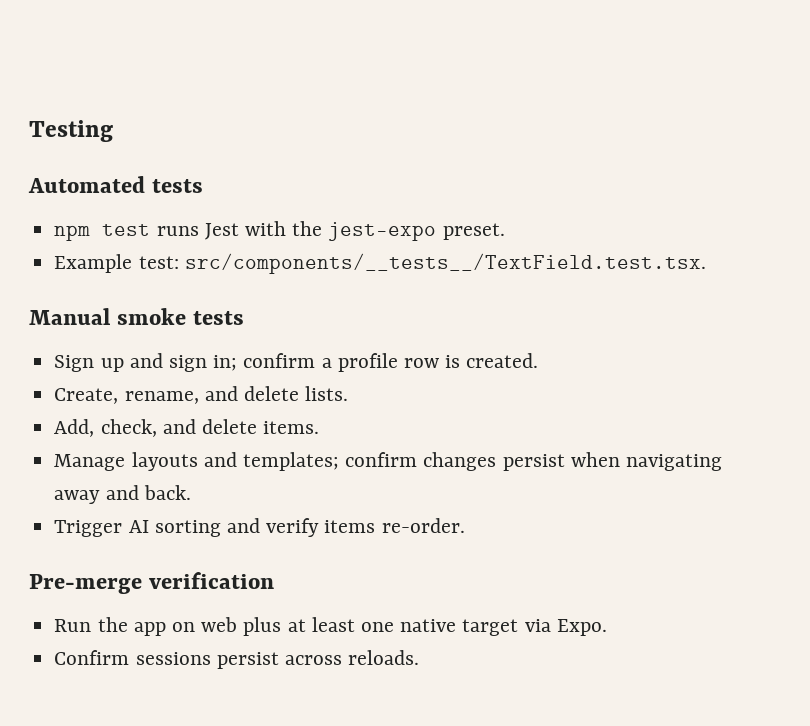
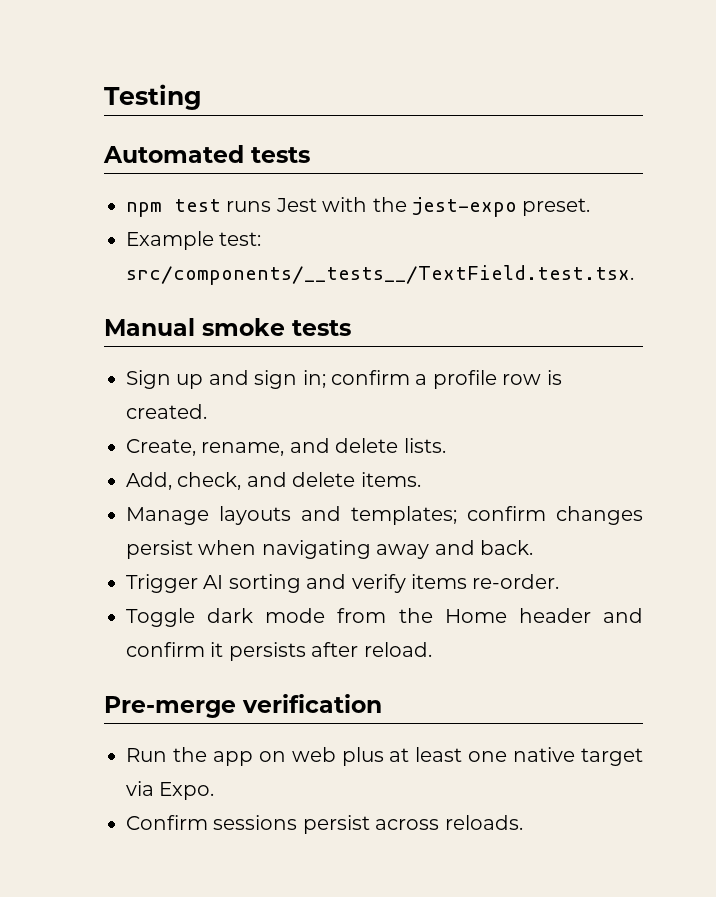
+ Toggle dark mode from the Home header and confirm it persists after reload.

